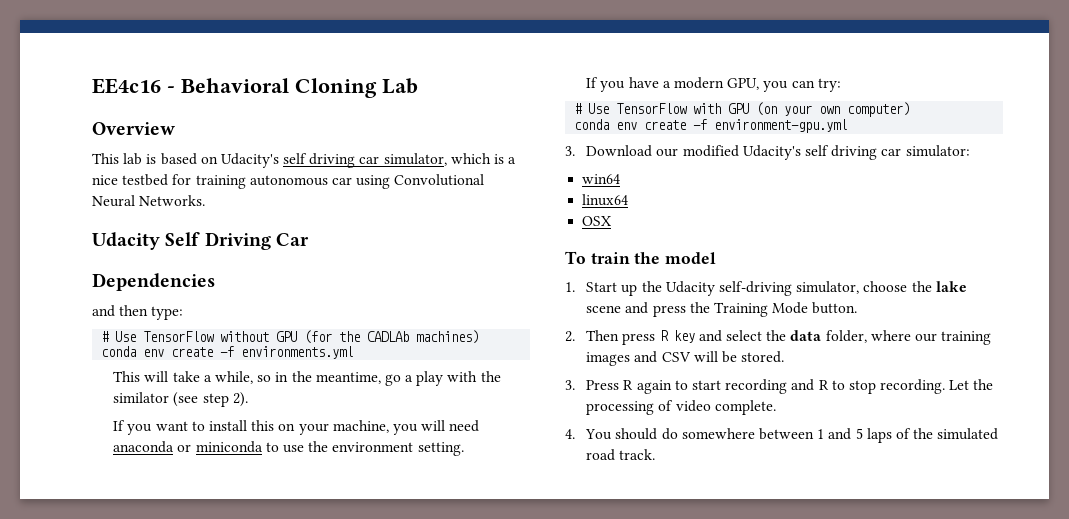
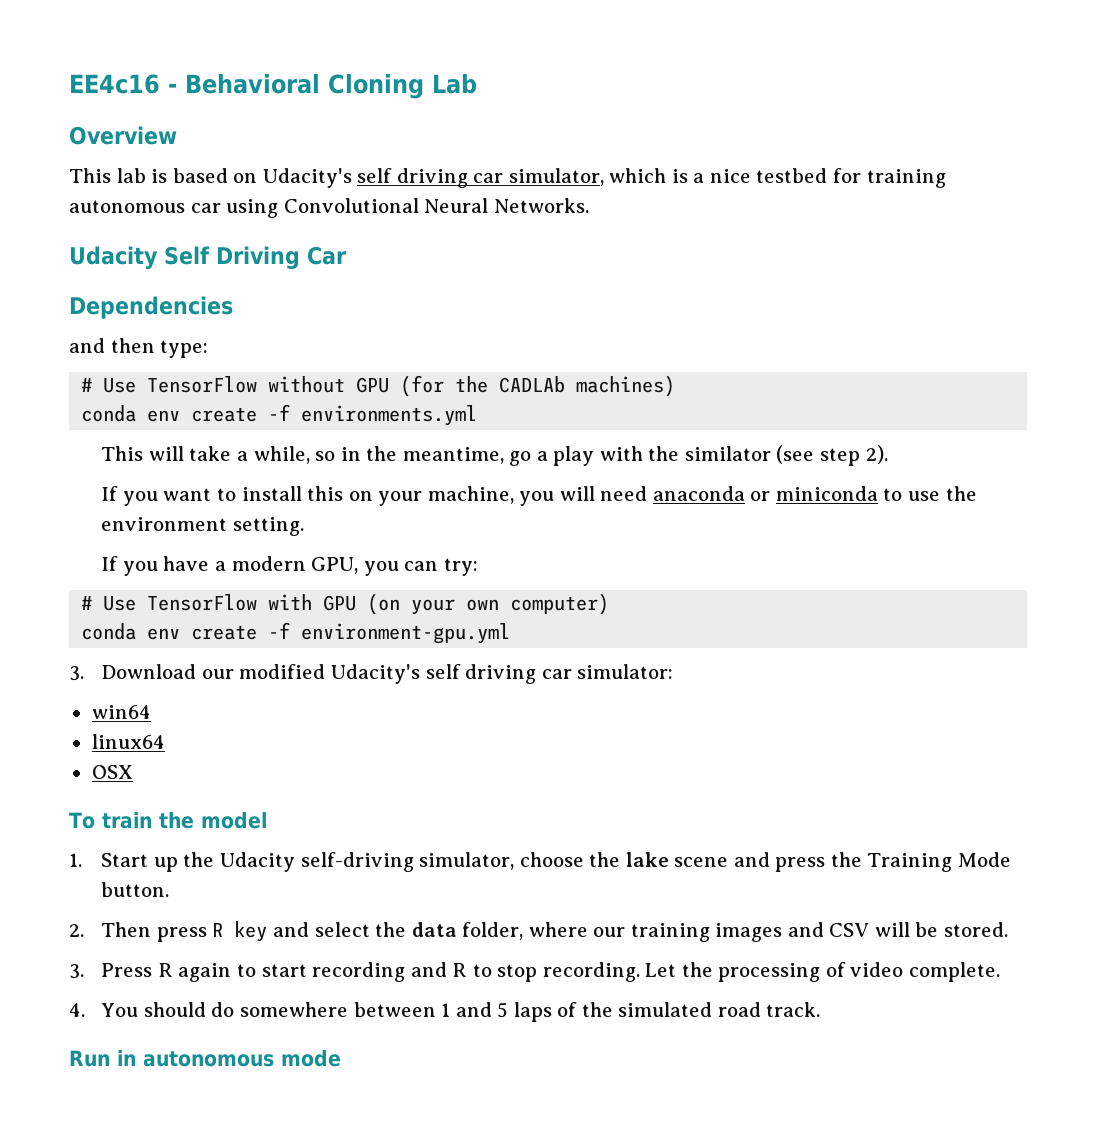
+ Run in autonomous mode

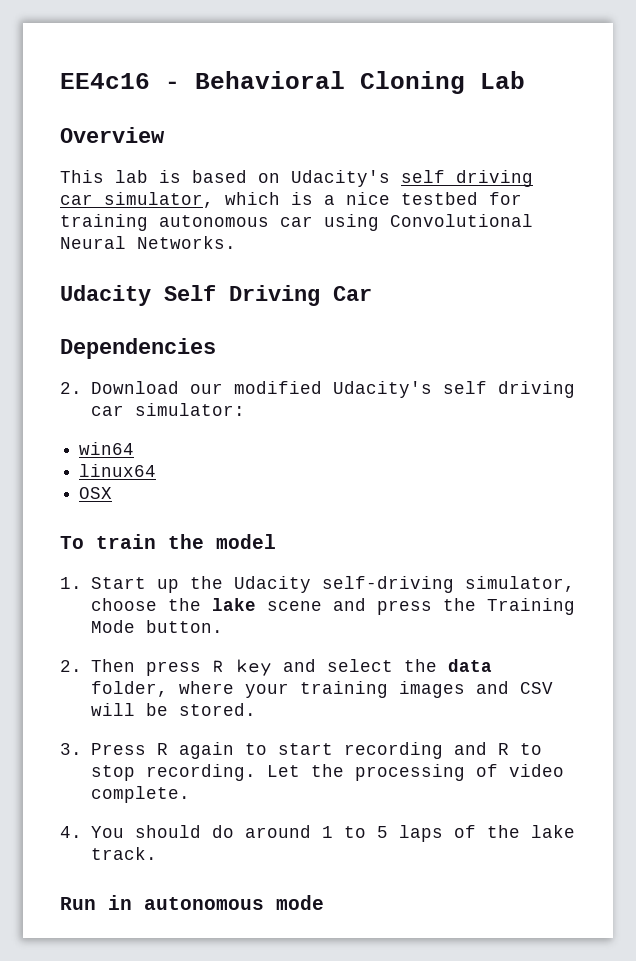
- and then type:
- # Use TensorFlow without GPU (for the CADLAb machines)
- conda env create -f environments.yml
- This will take a while, so in the meantime, go a play with the similator (see step 2).
- If you want to install this on your machine, you will need anaconda or miniconda to use the environment setting.
- If you have a modern GPU, you can try:
- # Use TensorFlow with GPU (on your own computer)
- conda env create -f environment-gpu.yml
- 3. Download our modified Udacity's self driving car simulator:
+ 2. Download our modified Udacity's self driving car simulator:
- 2. Then press R key and select the data folder, where our training images and CSV will be stored.
+ 2. Then press R key and select the data folder, where your training images and CSV will be stored.
- 4. You should do somewhere between 1 and 5 laps of the simulated road track.
+ 4. You should do around 1 to 5 laps of the lake track.

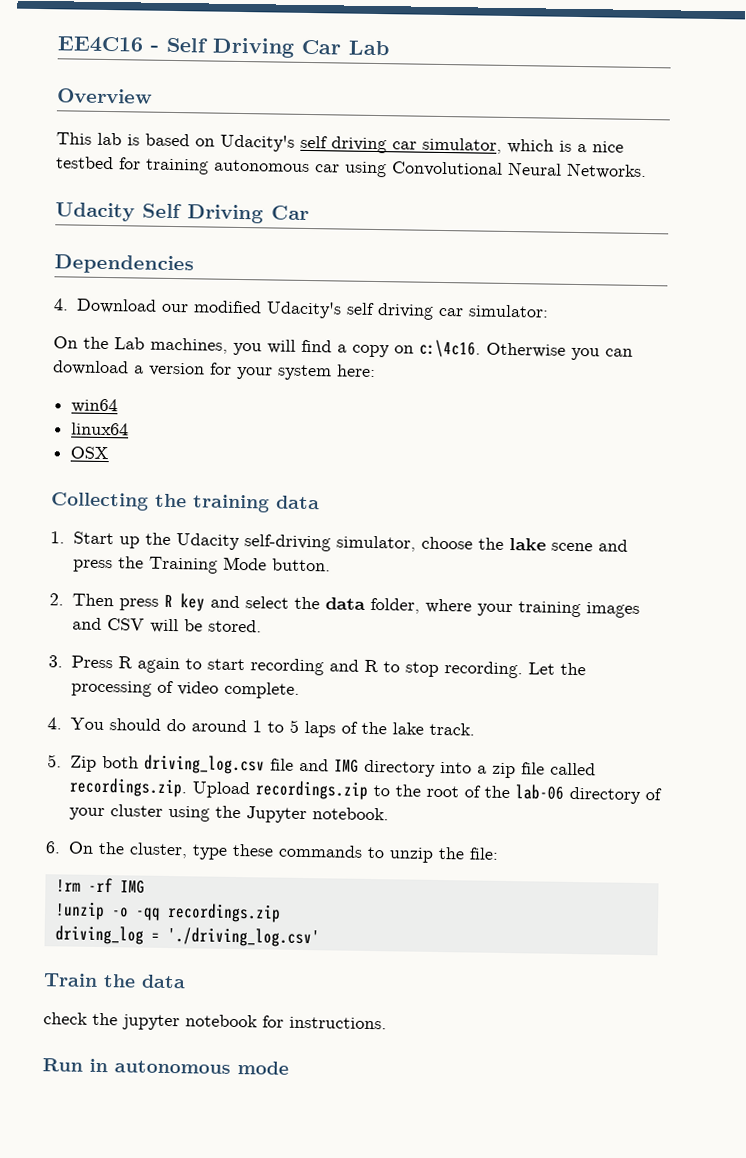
- EE4c16 - Behavioral Cloning Lab
+ EE4C16 - Self Driving Car Lab
- 2. Download our modified Udacity's self driving car simulator:
+ 4. Download our modified Udacity's self driving car simulator:
+ On the Lab machines, you will find a copy on c:\4c16. Otherwise you can download a version for your system here:
- To train the model
+ Collecting the training data
+ 5. Zip both driving_log.csv file and IMG directory into a zip file called recordings.zip. Upload recordings.zip to the root of the lab-06 directory of your cluster using the Jupyter notebook.
+ 6. On the cluster, type these commands to unzip the file:
+ !rm -rf IMG
+ !unzip -o -qq recordings.zip
+ driving_log = './driving_log.csv'
+ Train the data
+ check the jupyter notebook for instructions.

